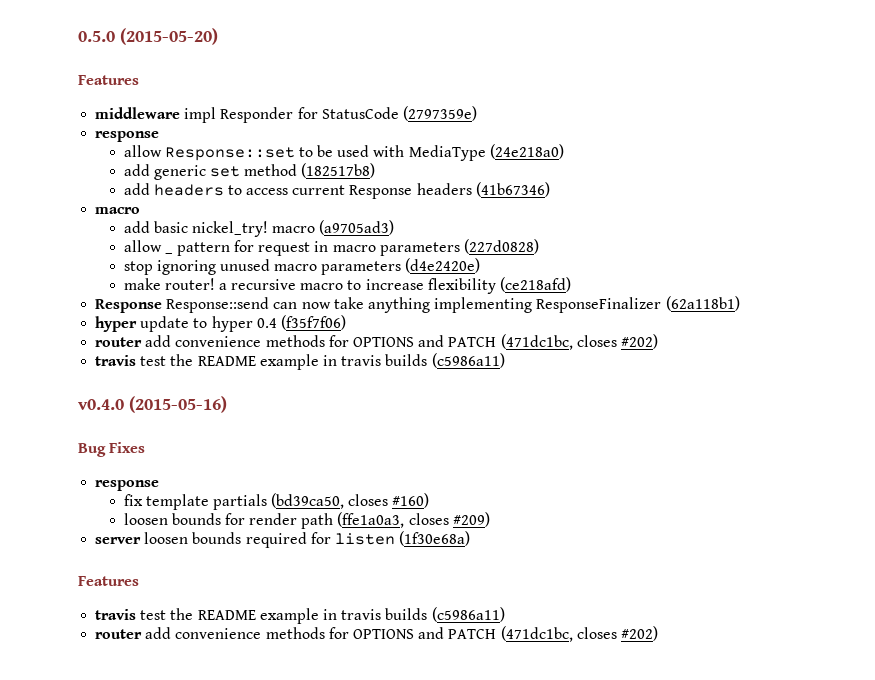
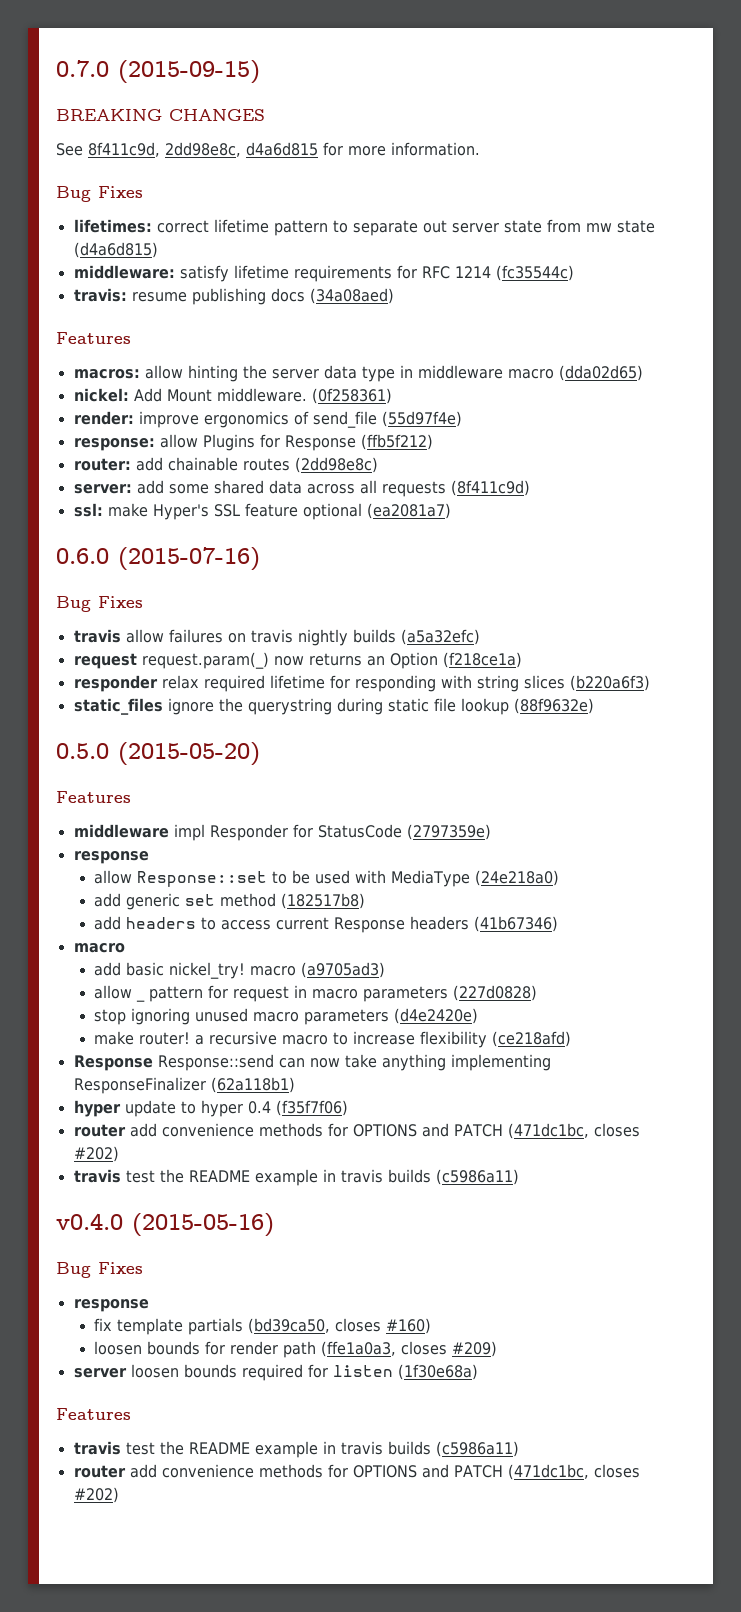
+ 0.7.0 (2015-09-15)
+ BREAKING CHANGES
+ See 8f411c9d, 2dd98e8c, d4a6d815 for more information.
+ Bug Fixes
+ lifetimes: correct lifetime pattern to separate out server state from mw state (d4a6d815)
+ middleware: satisfy lifetime requirements for RFC 1214 (fc35544c)
+ travis: resume publishing docs (34a08aed)
+ Features
+ macros: allow hinting the server data type in middleware macro (dda02d65)
+ nickel: Add Mount middleware. (0f258361)
+ render: improve ergonomics of send_file (55d97f4e)
+ response: allow Plugins for Response (ffb5f212)
+ router: add chainable routes (2dd98e8c)
+ server: add some shared data across all requests (8f411c9d)
+ ssl: make Hyper's SSL feature optional (ea2081a7)
+ 0.6.0 (2015-07-16)
+ Bug Fixes
+ travis allow failures on travis nightly builds (a5a32efc)
+ request request.param(_) now returns an Option (f218ce1a)
+ responder relax required lifetime for responding with string slices (b220a6f3)
+ static_files ignore the querystring during static file lookup (88f9632e)

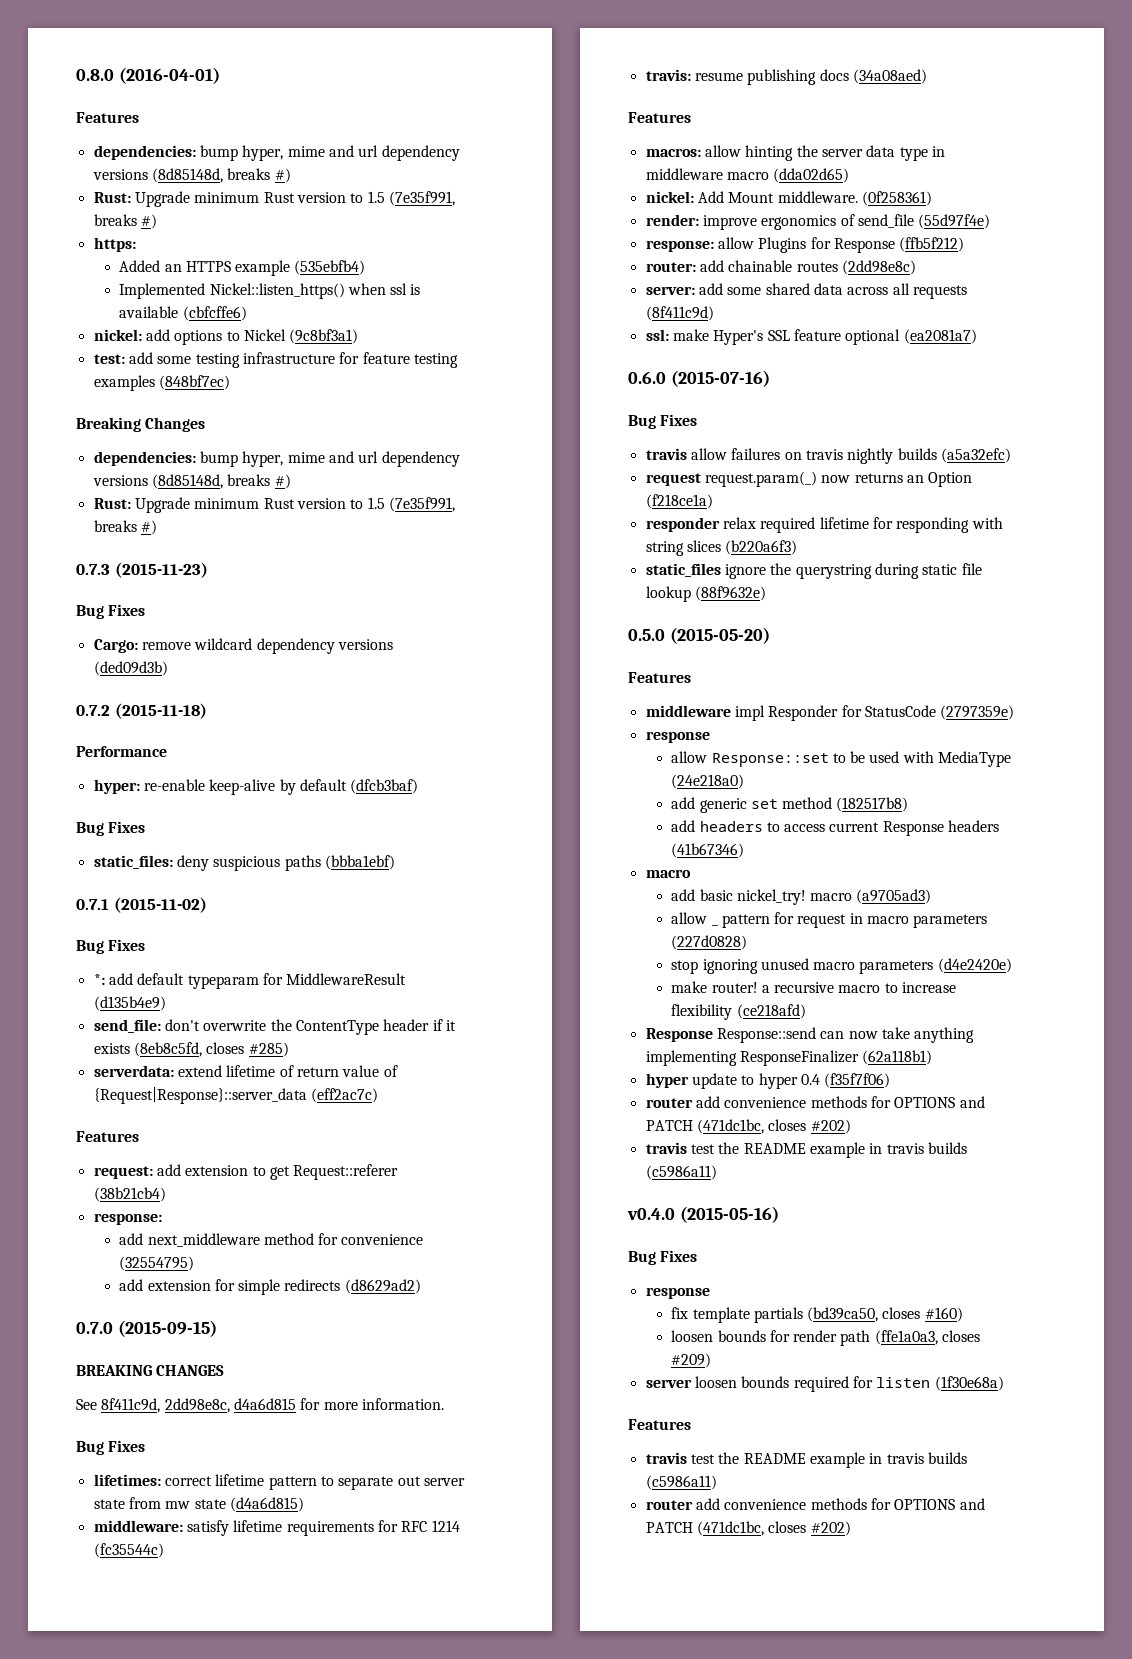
+ 0.8.0 (2016-04-01)
+ Features
+ dependencies: bump hyper, mime and url dependency versions (8d85148d, breaks #)
+ Rust: Upgrade minimum Rust version to 1.5 (7e35f991, breaks #)
+ https:
+ Added an HTTPS example (535ebfb4)
+ Implemented Nickel::listen_https() when ssl is available (cbfcffe6)
+ nickel: add options to Nickel (9c8bf3a1)
+ test: add some testing infrastructure for feature testing examples (848bf7ec)
+ Breaking Changes
+ dependencies: bump hyper, mime and url dependency versions (8d85148d, breaks #)
+ Rust: Upgrade minimum Rust version to 1.5 (7e35f991, breaks #)
+ 0.7.3 (2015-11-23)
+ Bug Fixes
+ Cargo: remove wildcard dependency versions (ded09d3b)
+ 0.7.2 (2015-11-18)
+ Performance
+ hyper: re-enable keep-alive by default (dfcb3baf)
+ Bug Fixes
+ static_files: deny suspicious paths (bbba1ebf)
+ 0.7.1 (2015-11-02)
+ Bug Fixes
+ *: add default typeparam for MiddlewareResult (d135b4e9)
+ send_file: don't overwrite the ContentType header if it exists (8eb8c5fd, closes #285)
+ serverdata: extend lifetime of return value of {Request|Response}::server_data (eff2ac7c)
+ Features
+ request: add extension to get Request::referer (38b21cb4)
+ response:
+ add next_middleware method for convenience (32554795)
+ add extension for simple redirects (d8629ad2)

